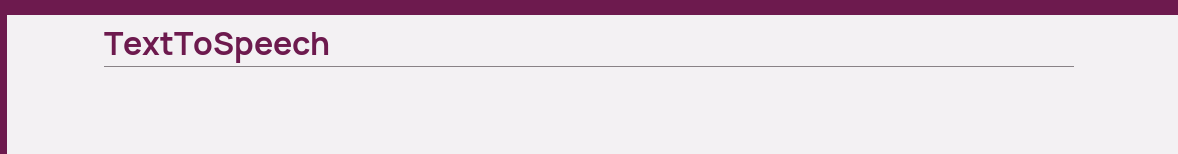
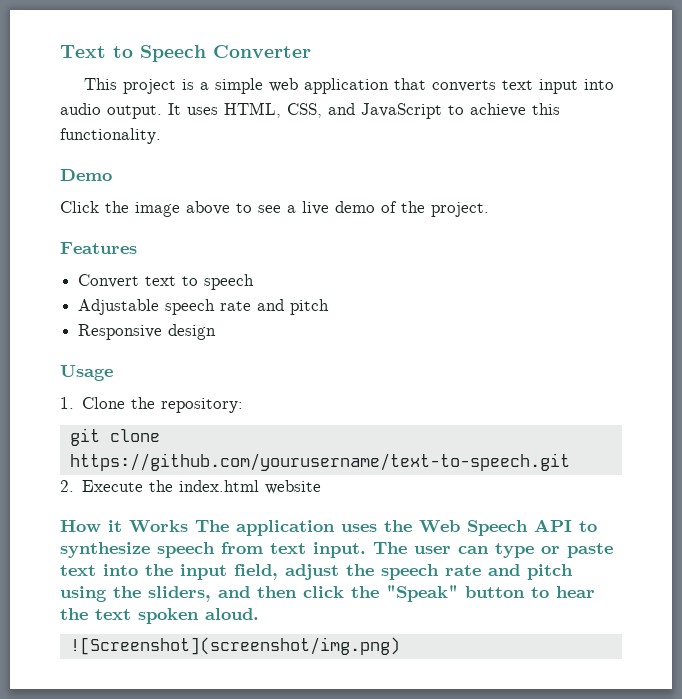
- TextToSpeech
+ Text to Speech Converter
+ This project is a simple web application that converts text input into audio output. It uses HTML, CSS, and JavaScript to achieve this functionality.
+ Demo
+ Click the image above to see a live demo of the project.
+ Features
+ Convert text to speech
+ Adjustable speech rate and pitch
+ Responsive design
+ Usage
+ 1. Clone the repository:
+ git clone https://github.com/yourusername/text-to-speech.git
+ 2. Execute the index.html website
+ How it Works The application uses the Web Speech API to synthesize speech from text input. The user can type or paste text into the input field, adjust the speech rate and pitch using the sliders, and then click the "Speak" button to hear the text spoken aloud.
+ ![Screenshot](screenshot/img.png)

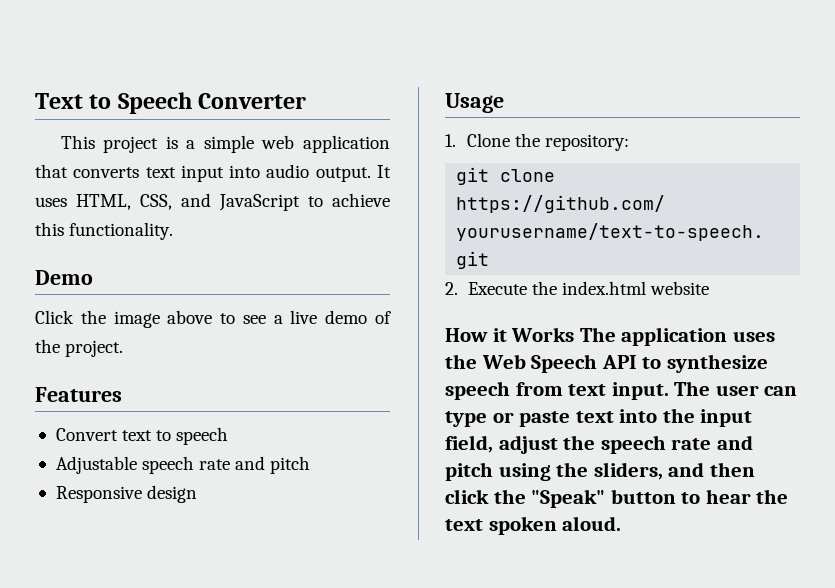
- ![Screenshot](screenshot/img.png)

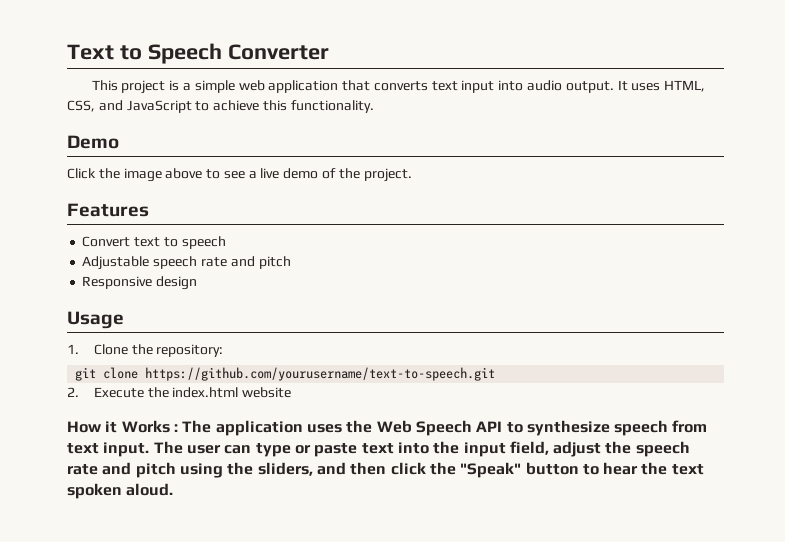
- How it Works The application uses the Web Speech API to synthesize speech from text input.
+ How it Works : The application uses the Web Speech API to synthesize speech from text input.

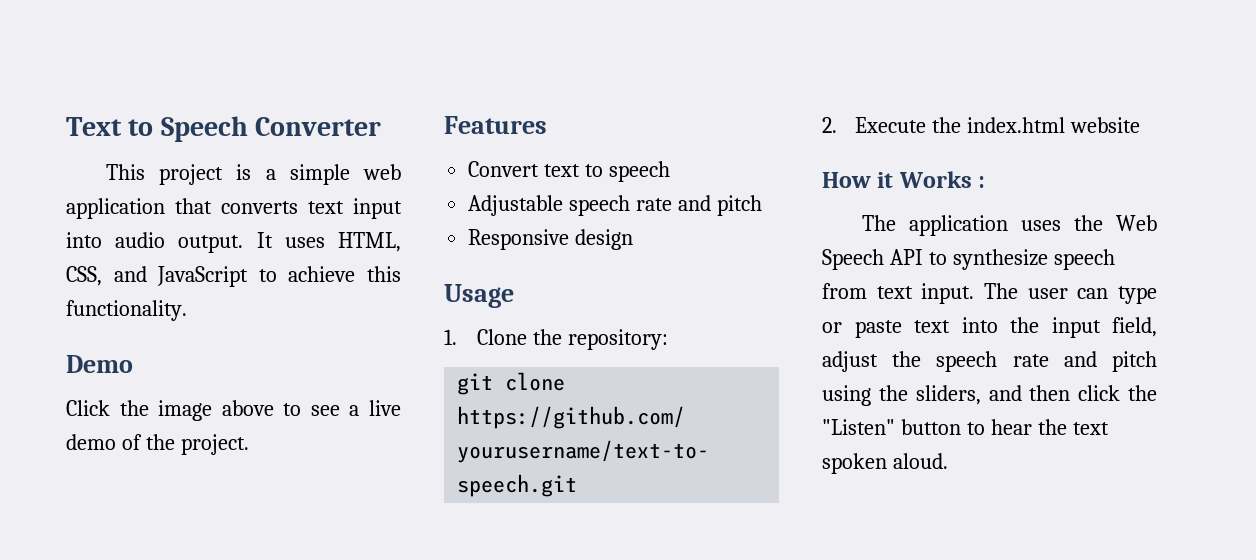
- How it Works : The application uses the Web Speech API to synthesize speech from text input.
+ How it Works :
+ The application uses the Web Speech API to synthesize speech from text input.
- The user can type or paste text into the input field, adjust the speech rate and pitch using the sliders, and then click the "Speak" button to hear the text spoken aloud.
+ The user can type or paste text into the input field, adjust the speech rate and pitch using the sliders, and then click the "Listen" button to hear the text spoken aloud.

